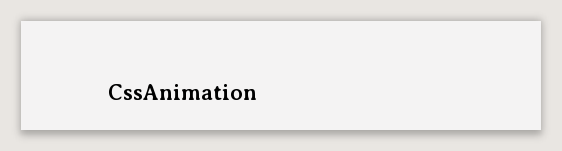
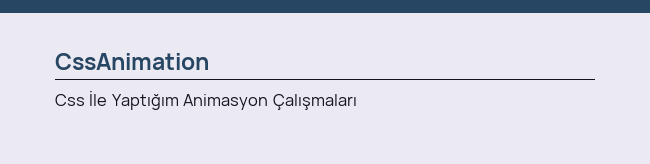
+ Css İle Yaptığım Animasyon Çalışmaları

